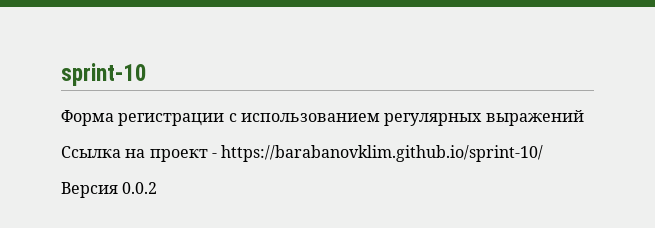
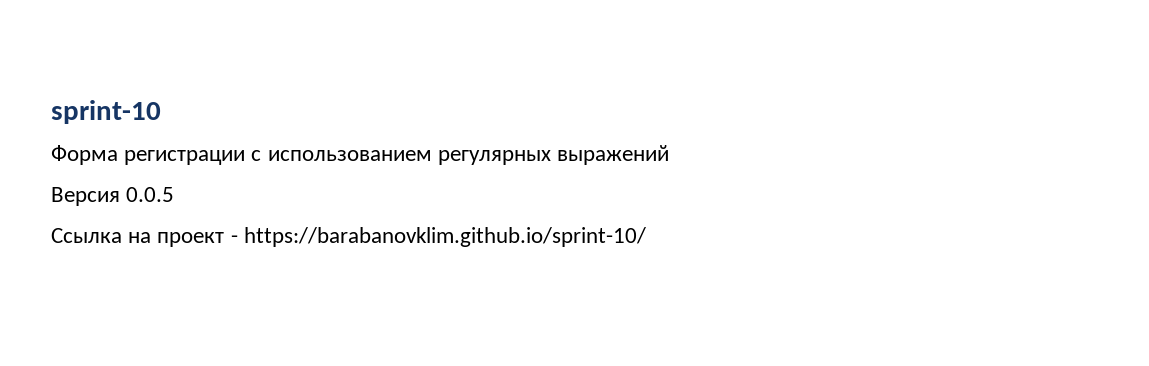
+ Версия 0.0.5
- Версия 0.0.2

